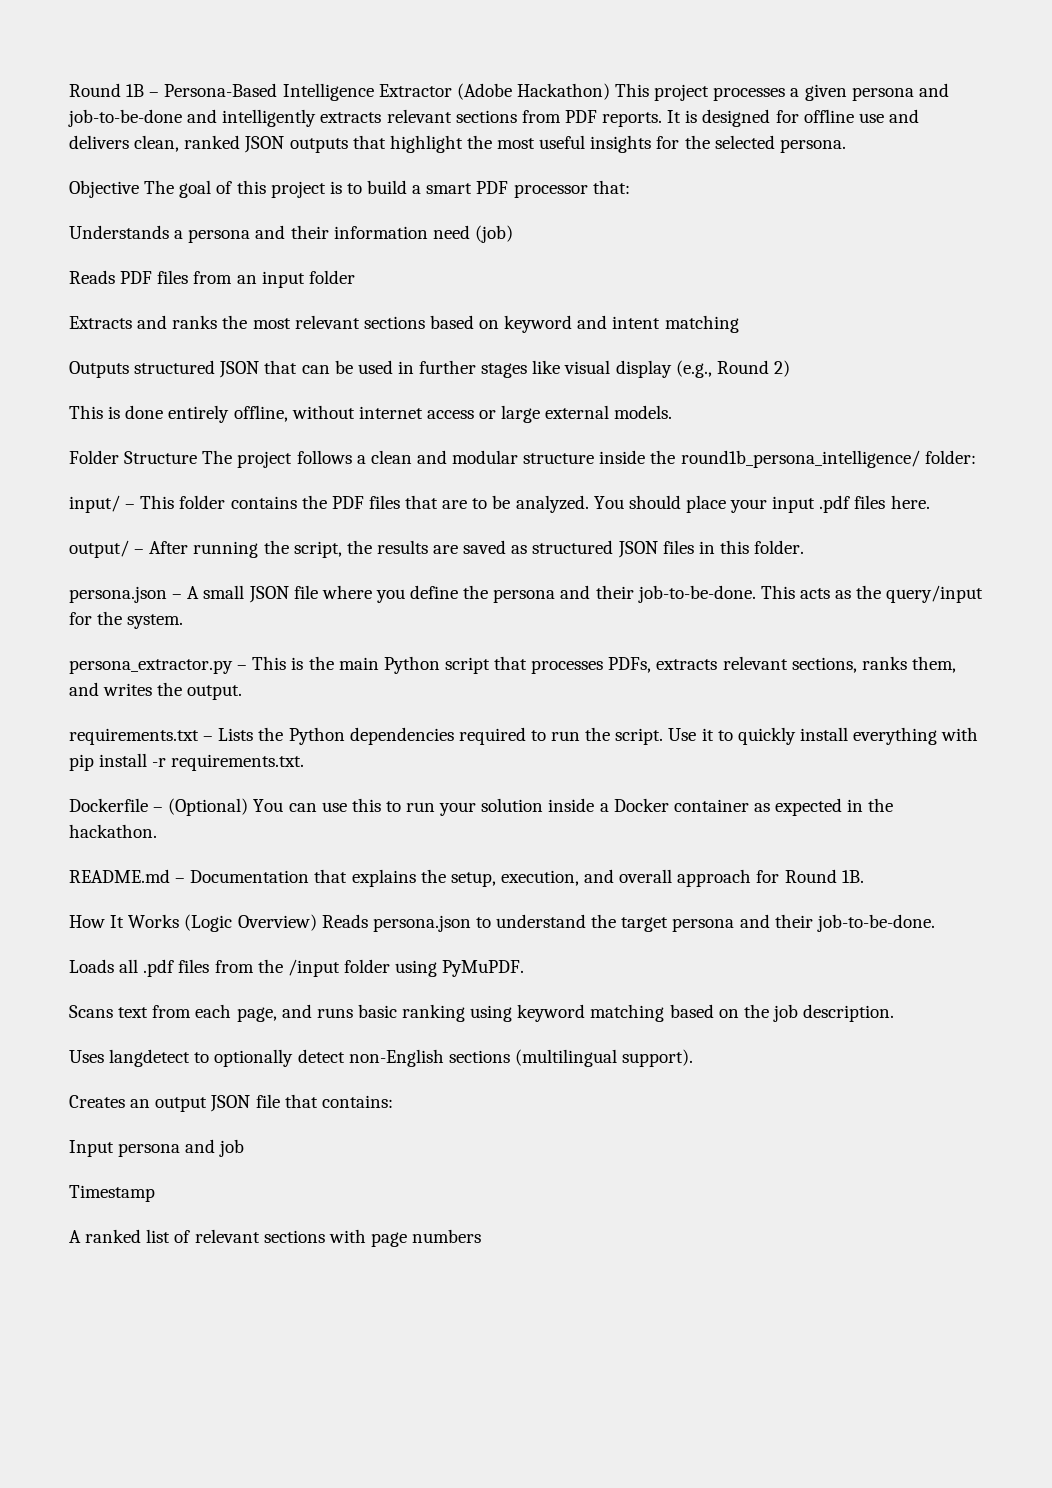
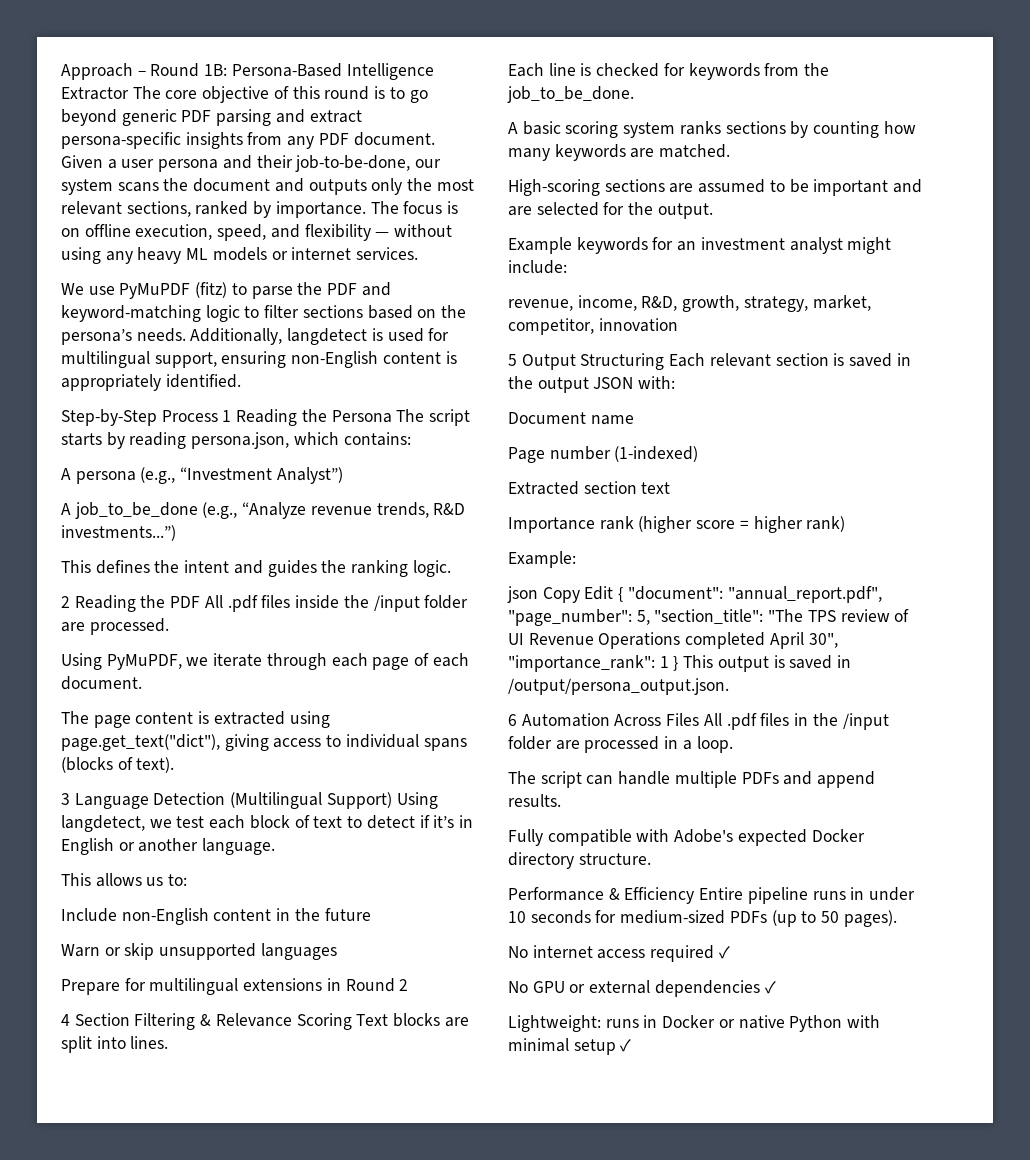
- Round 1B – Persona-Based Intelligence Extractor (Adobe Hackathon) This project processes a given persona and job-to-be-done and intelligently extracts relevant sections from PDF reports. It is designed for offline use and delivers clean, ranked JSON outputs that highlight the most useful insights for the selected persona.
- Objective The goal of this project is to build a smart PDF processor that:
- Understands a persona and their information need (job)
- Reads PDF files from an input folder
- Extracts and ranks the most relevant sections based on keyword and intent matching
- Outputs structured JSON that can be used in further stages like visual display (e.g., Round 2)
- This is done entirely offline, without internet access or large external models.
- Folder Structure The project follows a clean and modular structure inside the round1b_persona_intelligence/ folder:
- input/ – This folder contains the PDF files that are to be analyzed. You should place your input .pdf files here.
- output/ – After running the script, the results are saved as structured JSON files in this folder.
- persona.json – A small JSON file where you define the persona and their job-to-be-done. This acts as the query/input for the system.
- persona_extractor.py – This is the main Python script that processes PDFs, extracts relevant sections, ranks them, and writes the output.
- requirements.txt – Lists the Python dependencies required to run the script. Use it to quickly install everything with pip install -r requirements.txt.
- Dockerfile – (Optional) You can use this to run your solution inside a Docker container as expected in the hackathon.
- README.md – Documentation that explains the setup, execution, and overall approach for Round 1B.
- How It Works (Logic Overview) Reads persona.json to understand the target persona and their job-to-be-done.
- Loads all .pdf files from the /input folder using PyMuPDF.
- Scans text from each page, and runs basic ranking using keyword matching based on the job description.
- Uses langdetect to optionally detect non-English sections (multilingual support).
- Creates an output JSON file that contains:
- Input persona and job
- Timestamp
- A ranked list of relevant sections with page numbers
+ Approach – Round 1B: Persona-Based Intelligence Extractor The core objective of this round is to go beyond generic PDF parsing and extract persona-specific insights from any PDF document. Given a user persona and their job-to-be-done, our system scans the document and outputs only the most relevant sections, ranked by importance. The focus is on offline execution, speed, and flexibility — without using any heavy ML models or internet services.
+ We use PyMuPDF (fitz) to parse the PDF and keyword-matching logic to filter sections based on the persona’s needs. Additionally, langdetect is used for multilingual support, ensuring non-English content is appropriately identified.
+ Step-by-Step Process 1 Reading the Persona The script starts by reading persona.json, which contains:
+ A persona (e.g., “Investment Analyst”)
+ A job_to_be_done (e.g., “Analyze revenue trends, R&D investments...”)
+ This defines the intent and guides the ranking logic.
+ 2 Reading the PDF All .pdf files inside the /input folder are processed.
+ Using PyMuPDF, we iterate through each page of each document.
+ The page content is extracted using page.get_text("dict"), giving access to individual spans (blocks of text).
+ 3 Language Detection (Multilingual Support) Using langdetect, we test each block of text to detect if it’s in English or another language.
+ This allows us to:
+ Include non-English content in the future
+ Warn or skip unsupported languages
+ Prepare for multilingual extensions in Round 2
+ 4 Section Filtering & Relevance Scoring Text blocks are split into lines.
+ Each line is checked for keywords from the job_to_be_done.
+ A basic scoring system ranks sections by counting how many keywords are matched.
+ High-scoring sections are assumed to be important and are selected for the output.
+ Example keywords for an investment analyst might include:
+ revenue, income, R&D, growth, strategy, market, competitor, innovation
+ 5 Output Structuring Each relevant section is saved in the output JSON with:
+ Document name
+ Page number (1-indexed)
+ Extracted section text
+ Importance rank (higher score = higher rank)
+ Example:
+ json Copy Edit { "document": "annual_report.pdf", "page_number": 5, "section_title": "The TPS review of UI Revenue Operations completed April 30", "importance_rank": 1 } This output is saved in /output/persona_output.json.
+ 6 Automation Across Files All .pdf files in the /input folder are processed in a loop.
+ The script can handle multiple PDFs and append results.
+ Fully compatible with Adobe's expected Docker directory structure.
+ Performance & Efficiency Entire pipeline runs in under 10 seconds for medium-sized PDFs (up to 50 pages).
+ No internet access required ✓
+ No GPU or external dependencies ✓
+ Lightweight: runs in Docker or native Python with minimal setup ✓

